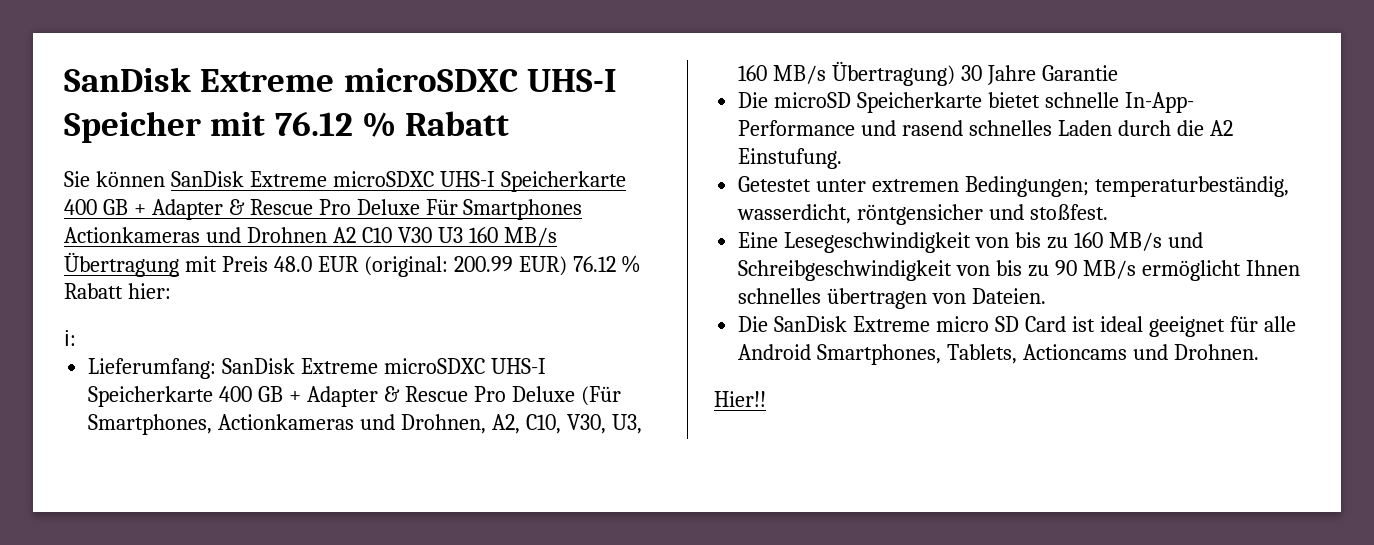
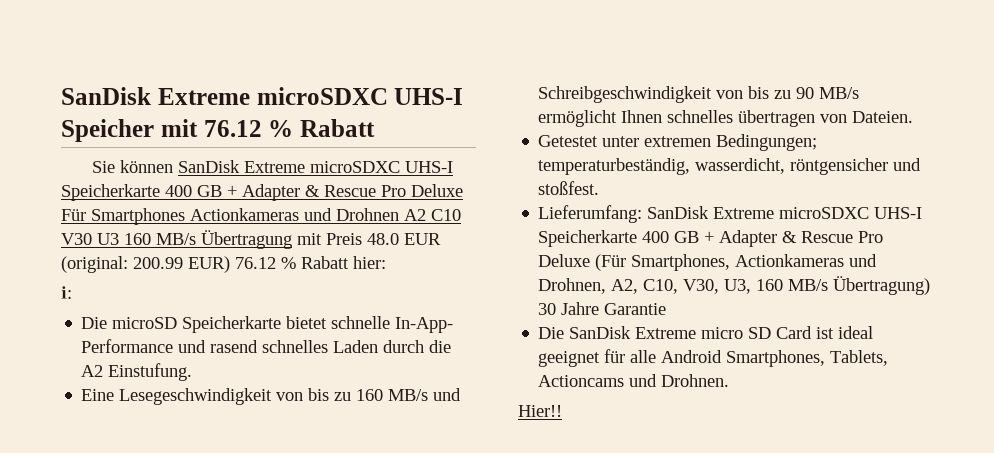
+ Die microSD Speicherkarte bietet schnelle In-App- Performance und rasend schnelles Laden durch die A2 Einstufung.
+ Eine Lesegeschwindigkeit von bis zu 160 MB/s und Schreibgeschwindigkeit von bis zu 90 MB/s ermöglicht Ihnen schnelles übertragen von Dateien.
+ Getestet unter extremen Bedingungen; temperaturbeständig, wasserdicht, röntgensicher und stoßfest.
- Die microSD Speicherkarte bietet schnelle In-App- Performance und rasend schnelles Laden durch die A2 Einstufung.
- Getestet unter extremen Bedingungen; temperaturbeständig, wasserdicht, röntgensicher und stoßfest.
- Eine Lesegeschwindigkeit von bis zu 160 MB/s und Schreibgeschwindigkeit von bis zu 90 MB/s ermöglicht Ihnen schnelles übertragen von Dateien.

